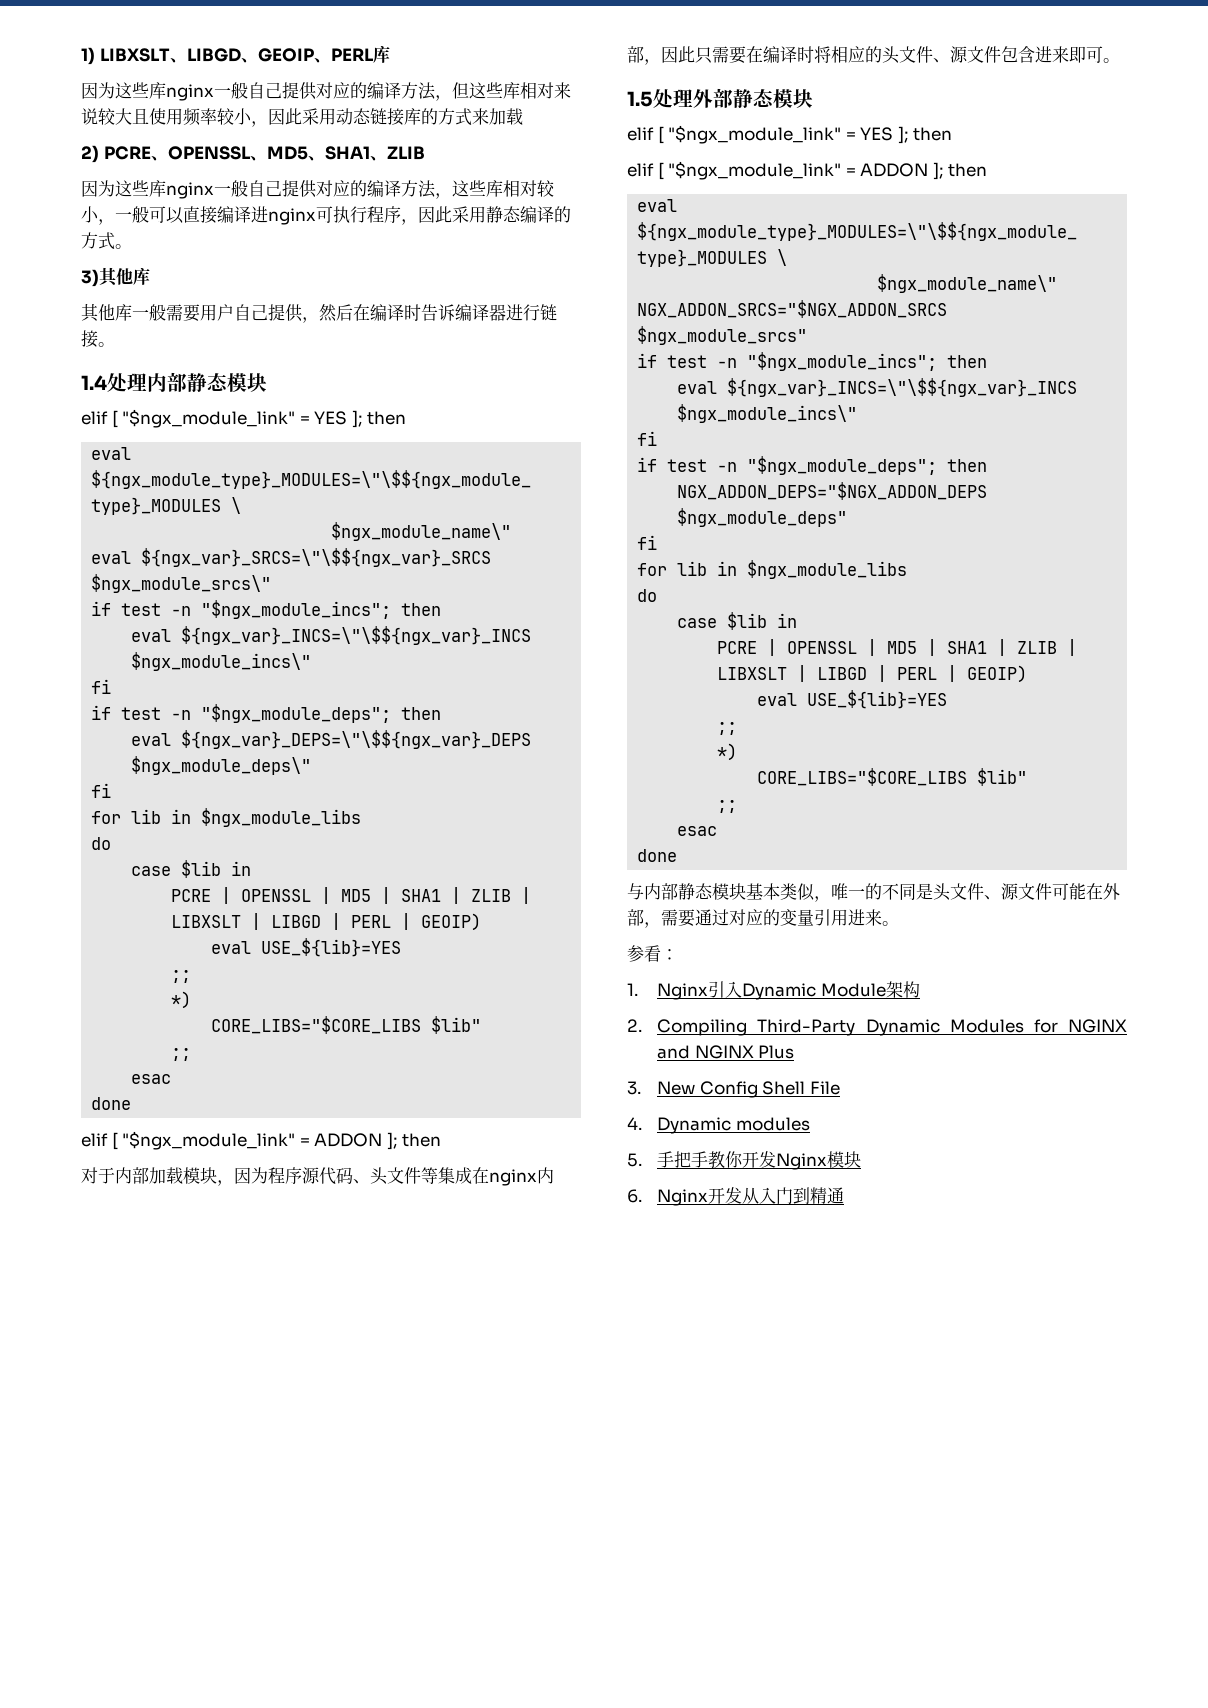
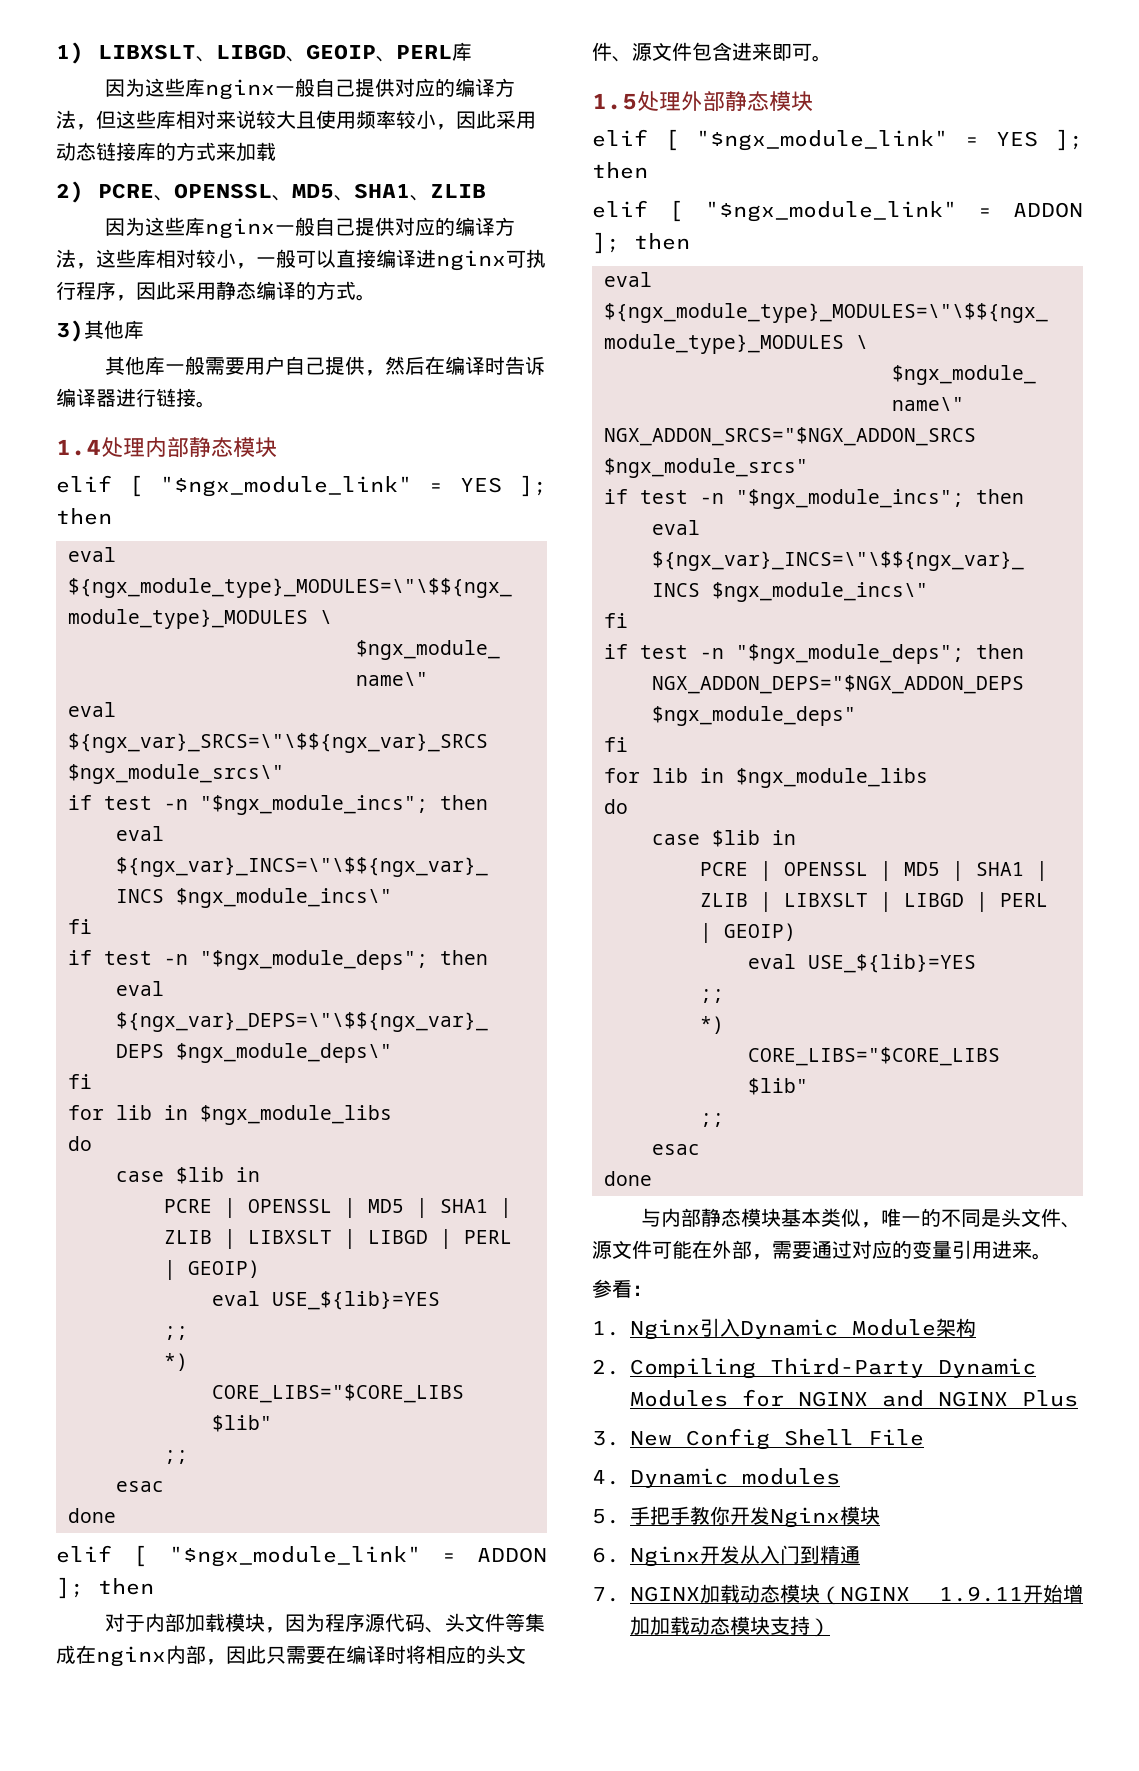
+ 7. NGINX加载动态模块（NGINX 1.9.11开始增加加载动态模块支持）

